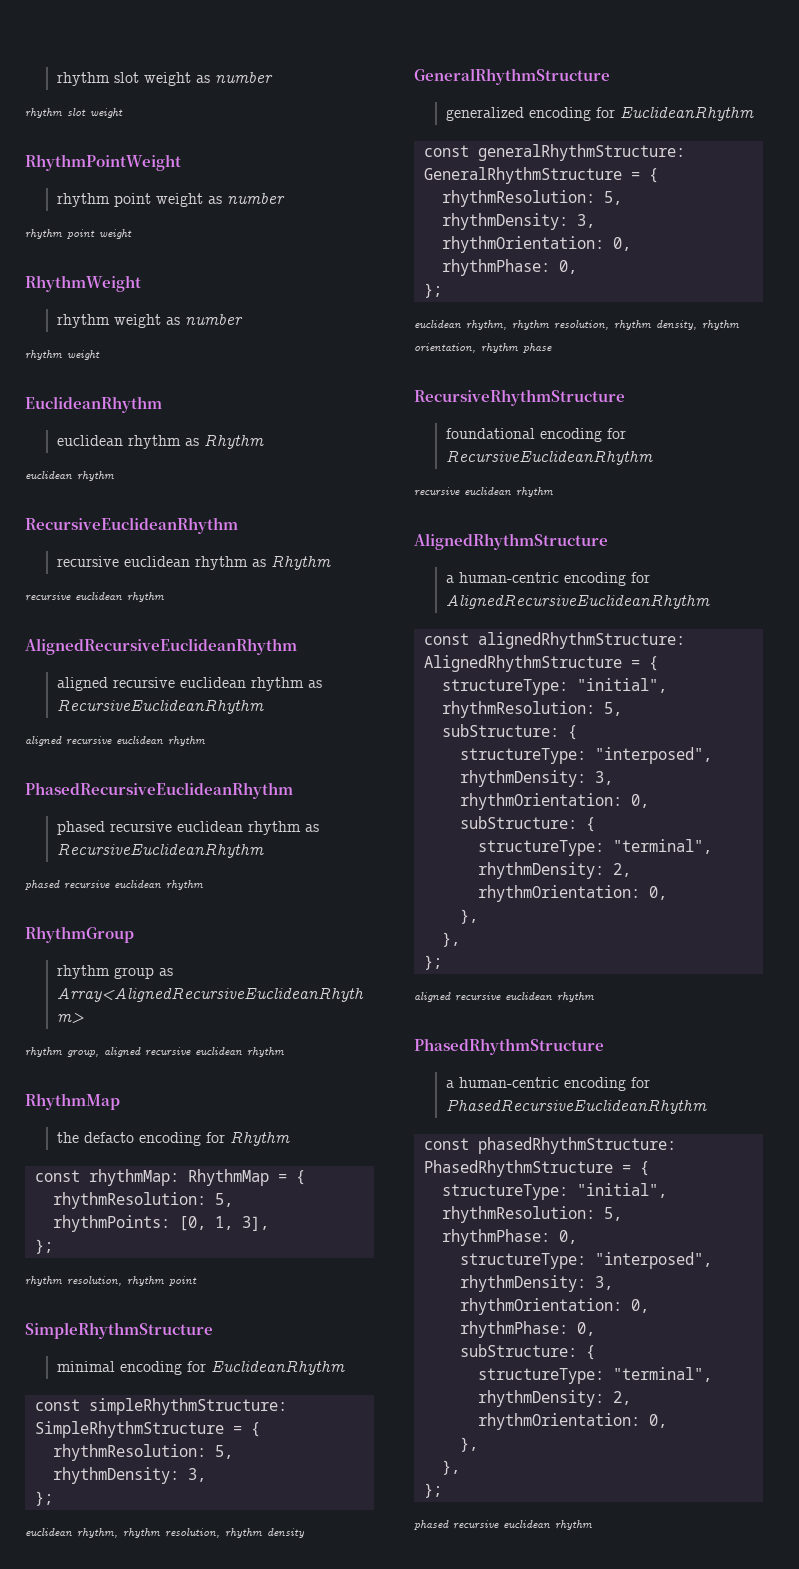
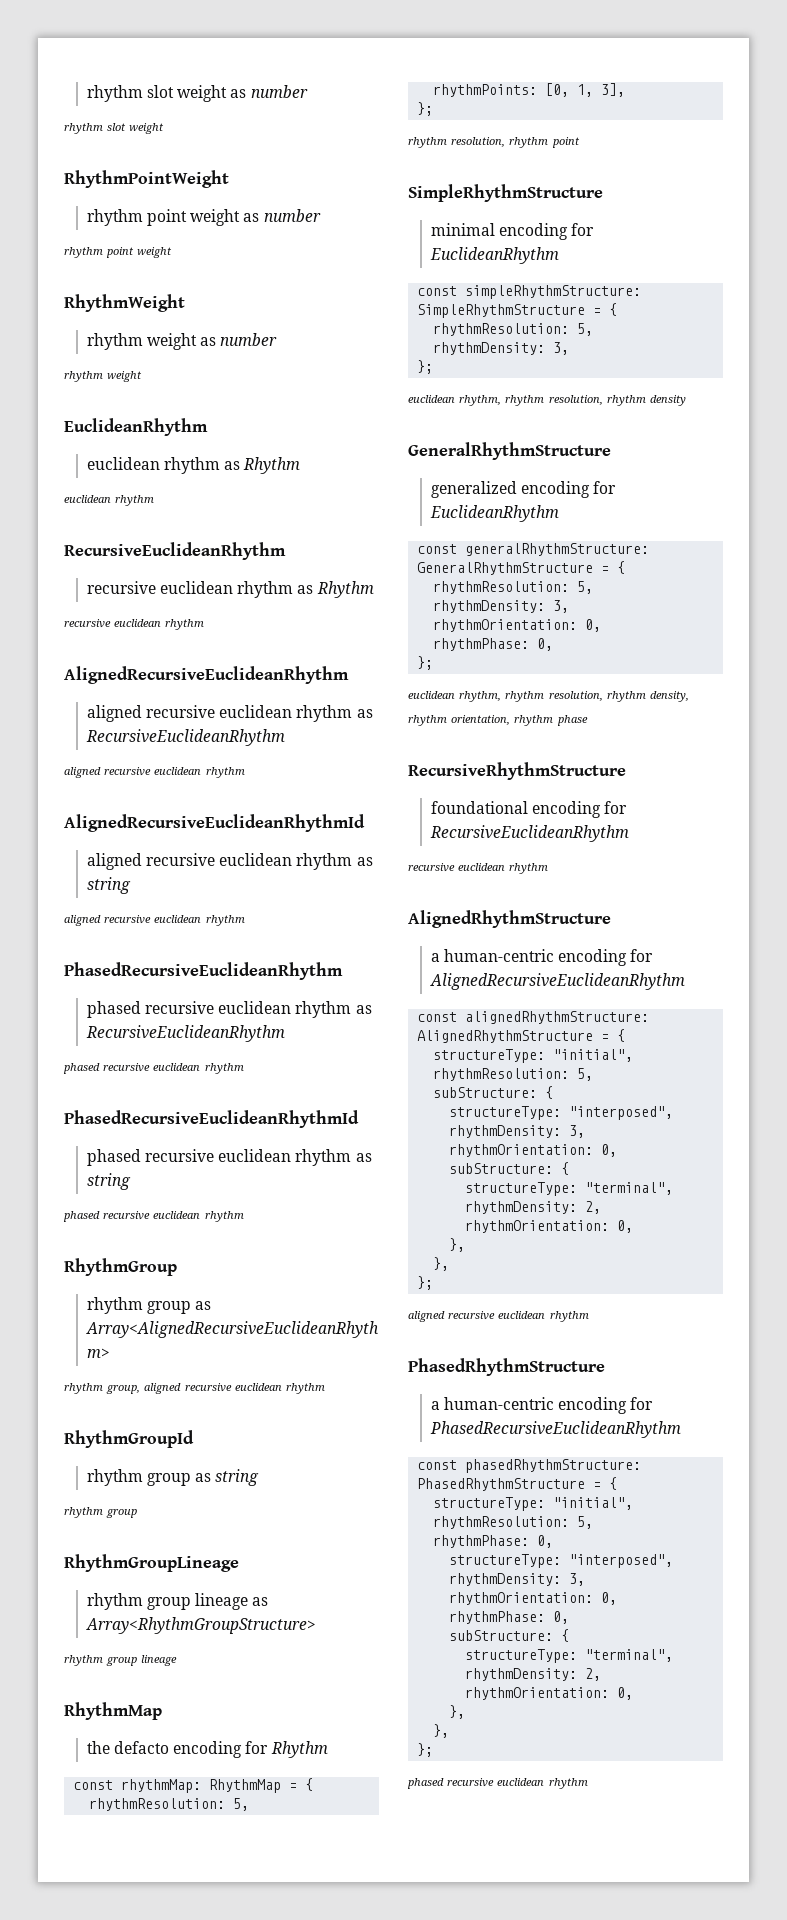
+ AlignedRecursiveEuclideanRhythmId
+ aligned recursive euclidean rhythm as string
+ aligned recursive euclidean rhythm
+ PhasedRecursiveEuclideanRhythmId
+ phased recursive euclidean rhythm as string
+ phased recursive euclidean rhythm
+ RhythmGroupId
+ rhythm group as string
+ rhythm group
+ RhythmGroupLineage
+ rhythm group lineage as Array<RhythmGroupStructure>
+ rhythm group lineage

